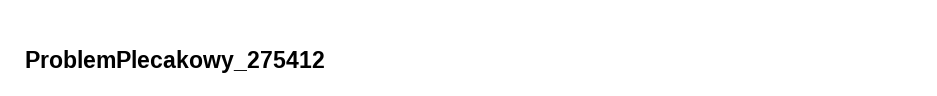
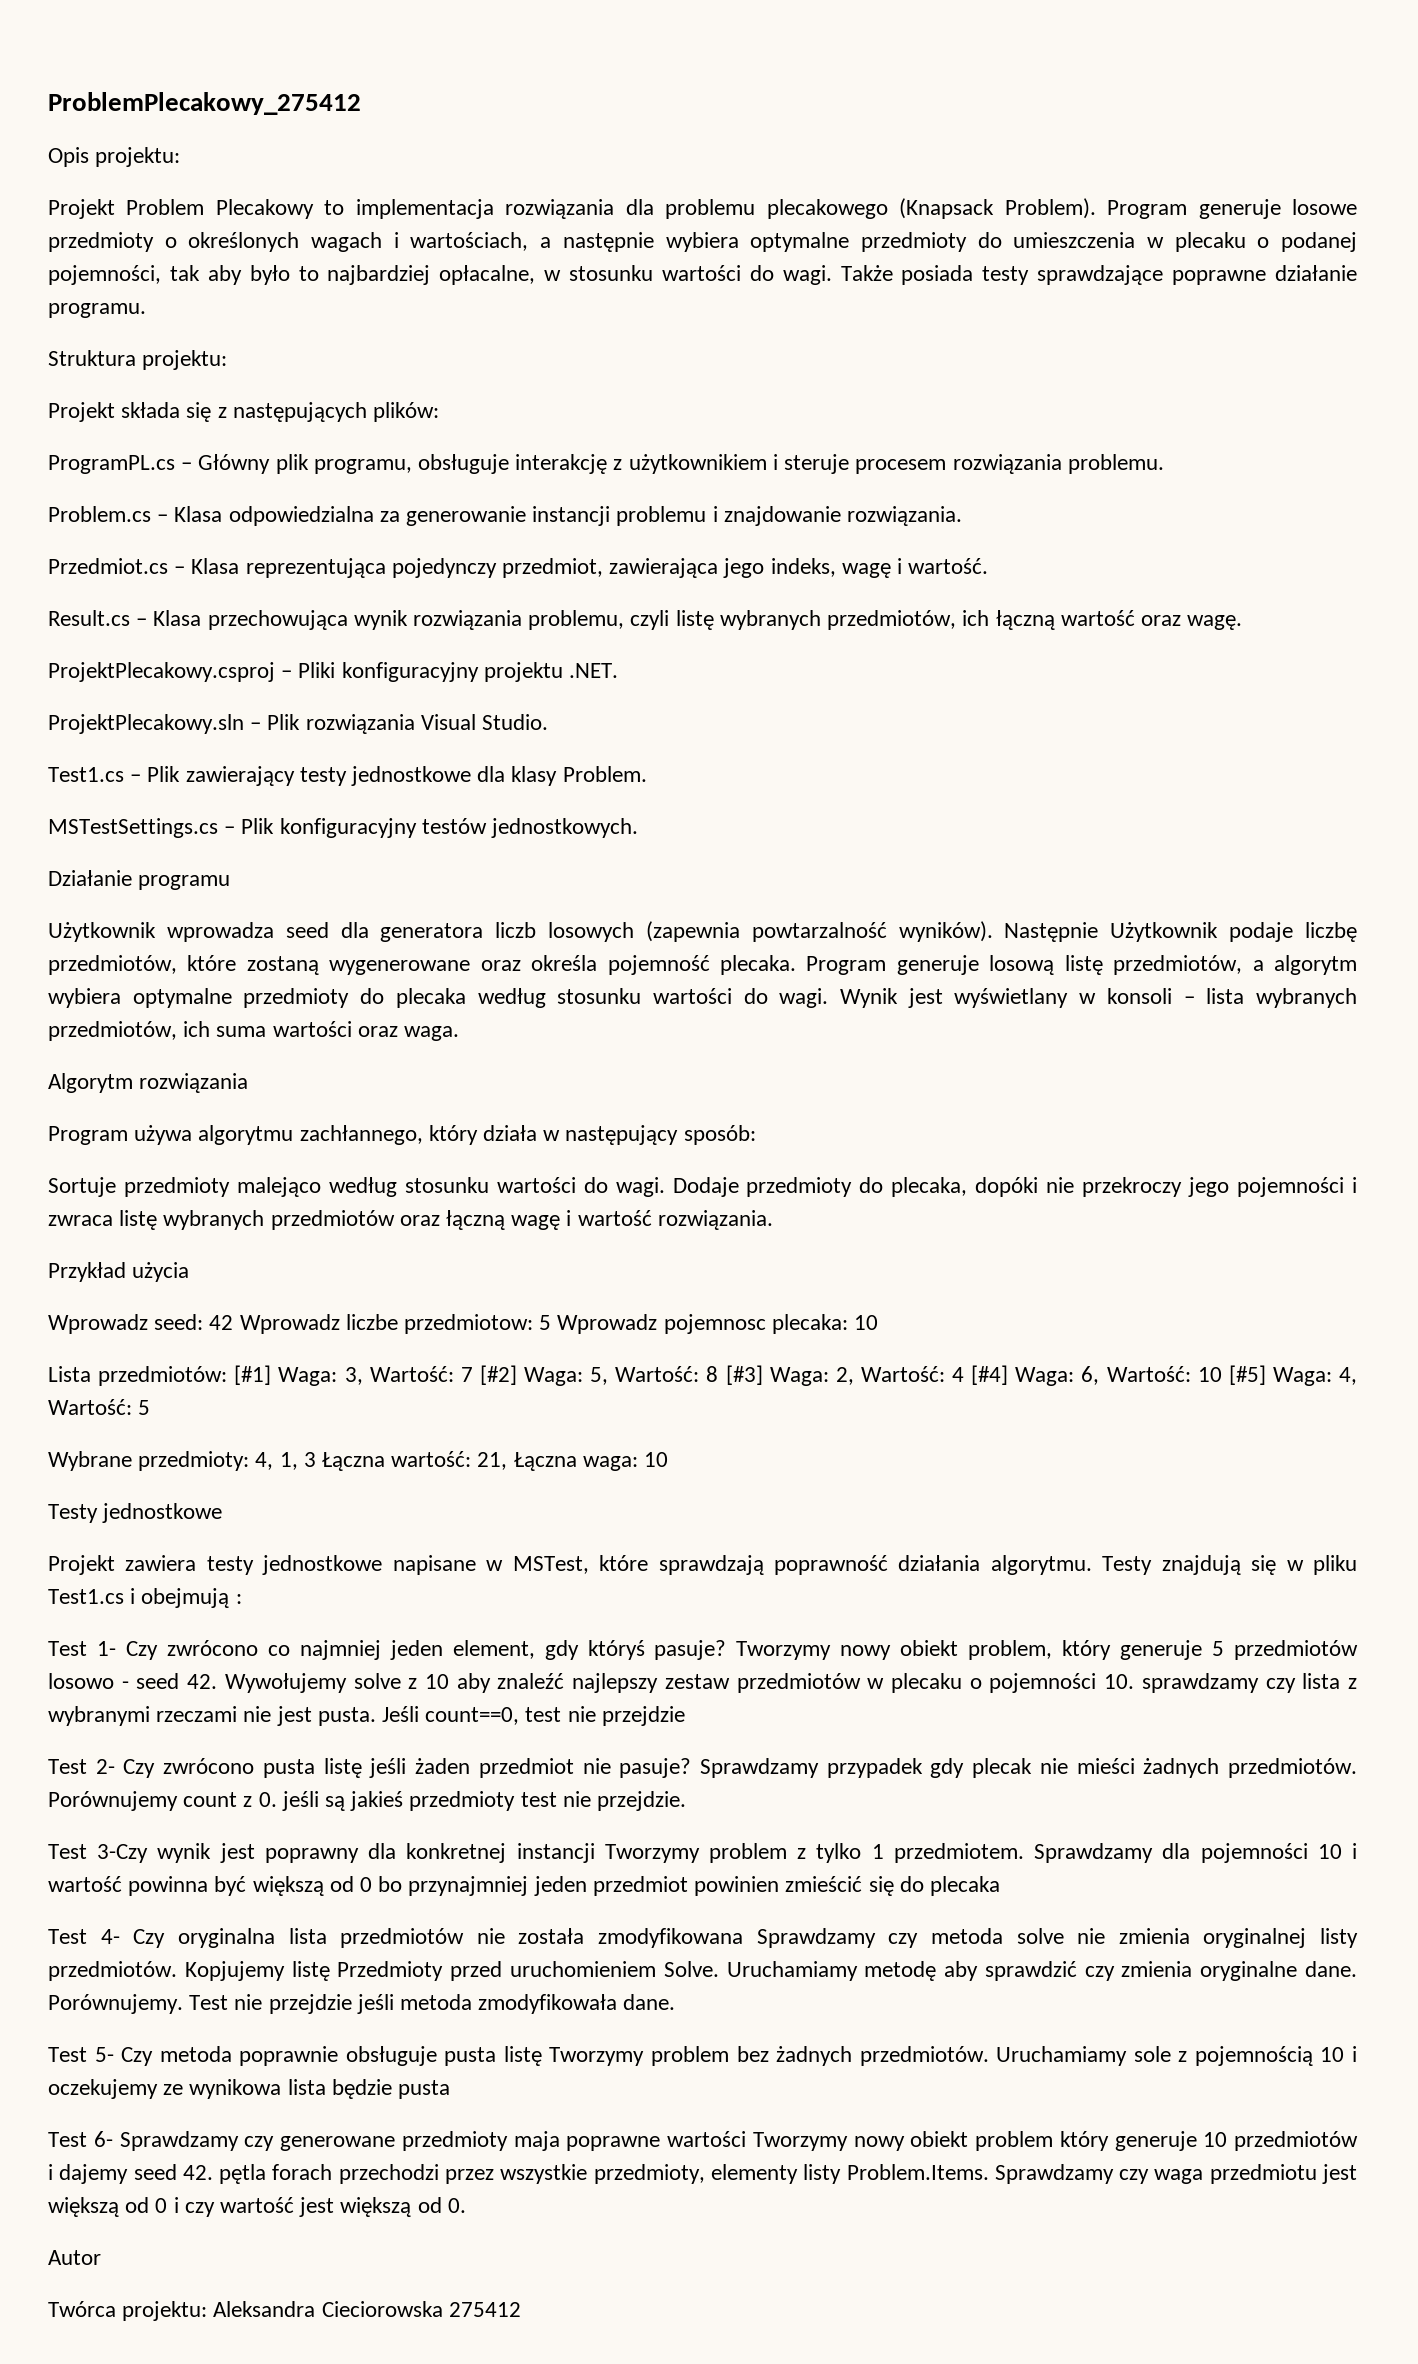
+ Opis projektu:
+ Projekt Problem Plecakowy to implementacja rozwiązania dla problemu plecakowego (Knapsack Problem). Program generuje losowe przedmioty o określonych wagach i wartościach, a następnie wybiera optymalne przedmioty do umieszczenia w plecaku o podanej pojemności, tak aby było to najbardziej opłacalne, w stosunku wartości do wagi. Także posiada testy sprawdzające poprawne działanie programu.
+ Struktura projektu:
+ Projekt składa się z następujących plików:
+ ProgramPL.cs – Główny plik programu, obsługuje interakcję z użytkownikiem i steruje procesem rozwiązania problemu.
+ Problem.cs – Klasa odpowiedzialna za generowanie instancji problemu i znajdowanie rozwiązania.
+ Przedmiot.cs – Klasa reprezentująca pojedynczy przedmiot, zawierająca jego indeks, wagę i wartość.
+ Result.cs – Klasa przechowująca wynik rozwiązania problemu, czyli listę wybranych przedmiotów, ich łączną wartość oraz wagę.
+ ProjektPlecakowy.csproj – Pliki konfiguracyjny projektu .NET.
+ ProjektPlecakowy.sln – Plik rozwiązania Visual Studio.
+ Test1.cs – Plik zawierający testy jednostkowe dla klasy Problem.
+ MSTestSettings.cs – Plik konfiguracyjny testów jednostkowych.
+ Działanie programu
+ Użytkownik wprowadza seed dla generatora liczb losowych (zapewnia powtarzalność wyników). Następnie Użytkownik podaje liczbę przedmiotów, które zostaną wygenerowane oraz określa pojemność plecaka. Program generuje losową listę przedmiotów, a algorytm wybiera optymalne przedmioty do plecaka według stosunku wartości do wagi. Wynik jest wyświetlany w konsoli – lista wybranych przedmiotów, ich suma wartości oraz waga.
+ Algorytm rozwiązania
+ Program używa algorytmu zachłannego, który działa w następujący sposób:
+ Sortuje przedmioty malejąco według stosunku wartości do wagi. Dodaje przedmioty do plecaka, dopóki nie przekroczy jego pojemności i zwraca listę wybranych przedmiotów oraz łączną wagę i wartość rozwiązania.
+ Przykład użycia
+ Wprowadz seed: 42 Wprowadz liczbe przedmiotow: 5 Wprowadz pojemnosc plecaka: 10
+ Lista przedmiotów: [#1] Waga: 3, Wartość: 7 [#2] Waga: 5, Wartość: 8 [#3] Waga: 2, Wartość: 4 [#4] Waga: 6, Wartość: 10 [#5] Waga: 4, Wartość: 5
+ Wybrane przedmioty: 4, 1, 3 Łączna wartość: 21, Łączna waga: 10
+ Testy jednostkowe
+ Projekt zawiera testy jednostkowe napisane w MSTest, które sprawdzają poprawność działania algorytmu. Testy znajdują się w pliku Test1.cs i obejmują :
+ Test 1- Czy zwrócono co najmniej jeden element, gdy któryś pasuje? Tworzymy nowy obiekt problem, który generuje 5 przedmiotów losowo - seed 42. Wywołujemy solve z 10 aby znaleźć najlepszy zestaw przedmiotów w plecaku o pojemności 10. sprawdzamy czy lista z wybranymi rzeczami nie jest pusta. Jeśli count==0, test nie przejdzie
+ Test 2- Czy zwrócono pusta listę jeśli żaden przedmiot nie pasuje? Sprawdzamy przypadek gdy plecak nie mieści żadnych przedmiotów. Porównujemy count z 0. jeśli są jakieś przedmioty test nie przejdzie.
+ Test 3-Czy wynik jest poprawny dla konkretnej instancji Tworzymy problem z tylko 1 przedmiotem. Sprawdzamy dla pojemności 10 i wartość powinna być większą od 0 bo przynajmniej jeden przedmiot powinien zmieścić się do plecaka
+ Test 4- Czy oryginalna lista przedmiotów nie została zmodyfikowana Sprawdzamy czy metoda solve nie zmienia oryginalnej listy przedmiotów. Kopjujemy listę Przedmioty przed uruchomieniem Solve. Uruchamiamy metodę aby sprawdzić czy zmienia oryginalne dane. Porównujemy. Test nie przejdzie jeśli metoda zmodyfikowała dane.
+ Test 5- Czy metoda poprawnie obsługuje pusta listę Tworzymy problem bez żadnych przedmiotów. Uruchamiamy sole z pojemnością 10 i oczekujemy ze wynikowa lista będzie pusta
+ Test 6- Sprawdzamy czy generowane przedmioty maja poprawne wartości Tworzymy nowy obiekt problem który generuje 10 przedmiotów i dajemy seed 42. pętla forach przechodzi przez wszystkie przedmioty, elementy listy Problem.Items. Sprawdzamy czy waga przedmiotu jest większą od 0 i czy wartość jest większą od 0.
+ Autor
+ Twórca projektu: Aleksandra Cieciorowska 275412

